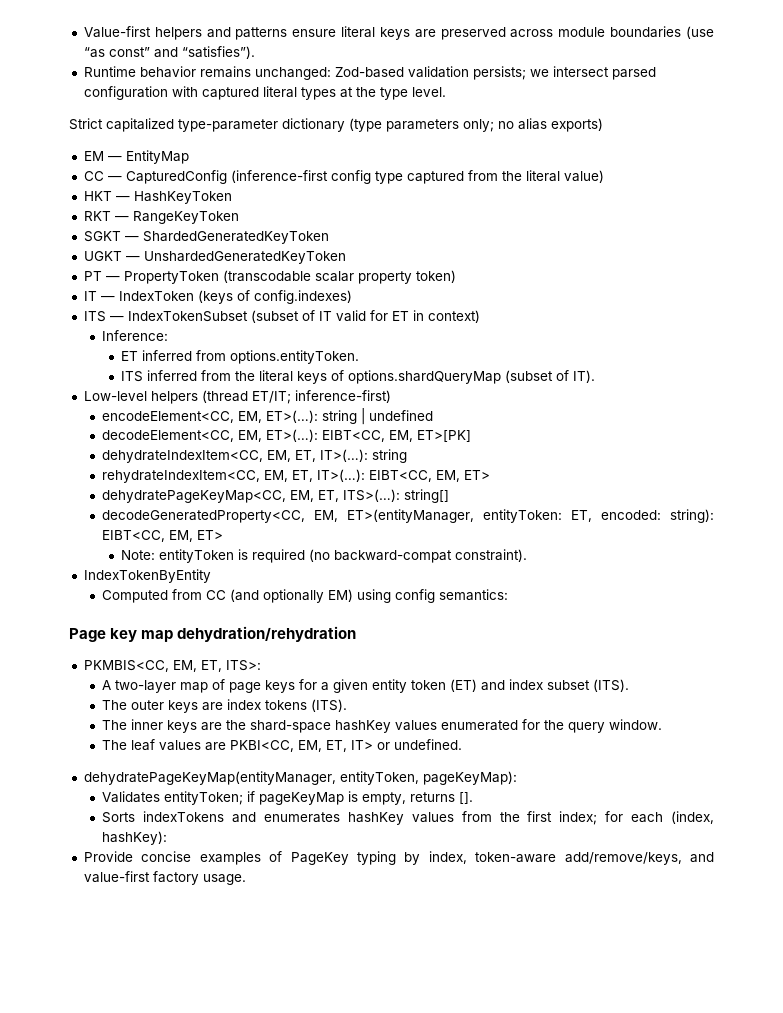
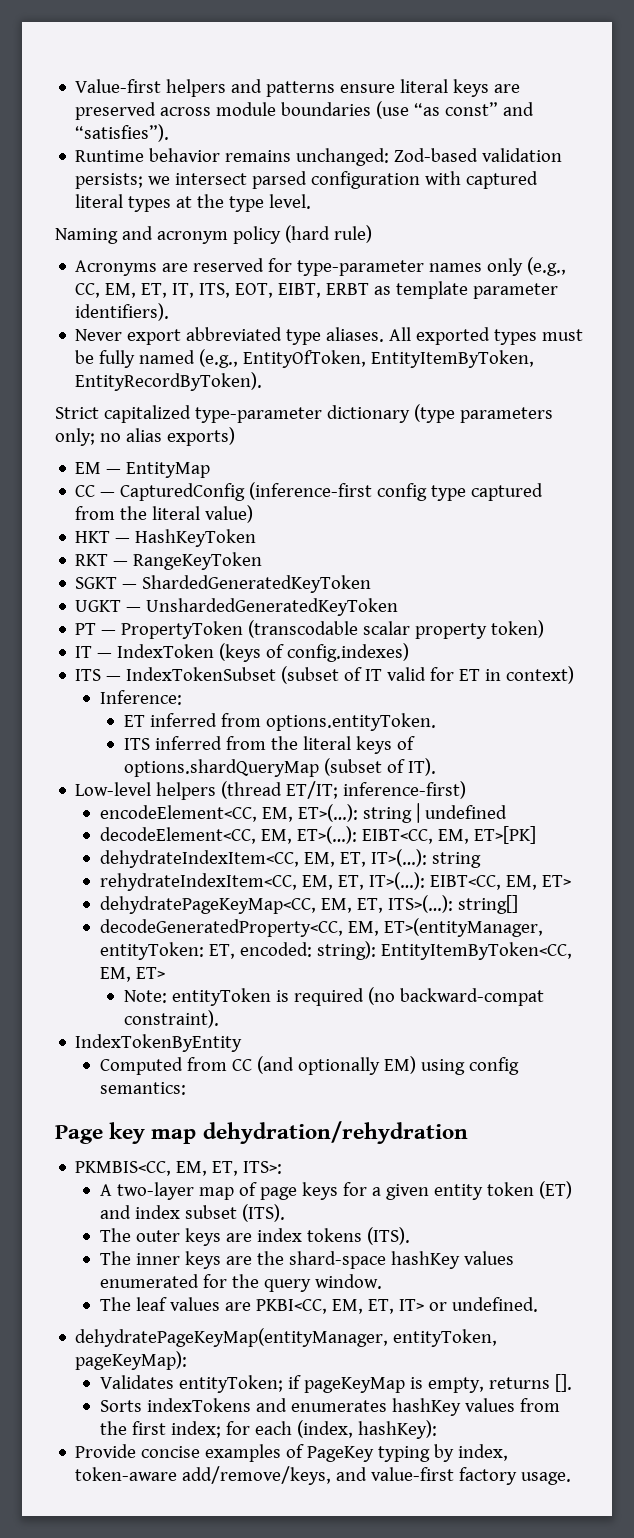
+ Naming and acronym policy (hard rule)
+ Acronyms are reserved for type-parameter names only (e.g., CC, EM, ET, IT, ITS, EOT, EIBT, ERBT as template parameter identifiers).
+ Never export abbreviated type aliases. All exported types must be fully named (e.g., EntityOfToken, EntityItemByToken, EntityRecordByToken).
- decodeGeneratedProperty<CC, EM, ET>(entityManager, entityToken: ET, encoded: string): EIBT<CC, EM, ET>
+ decodeGeneratedProperty<CC, EM, ET>(entityManager, entityToken: ET, encoded: string): EntityItemByToken<CC, EM, ET>

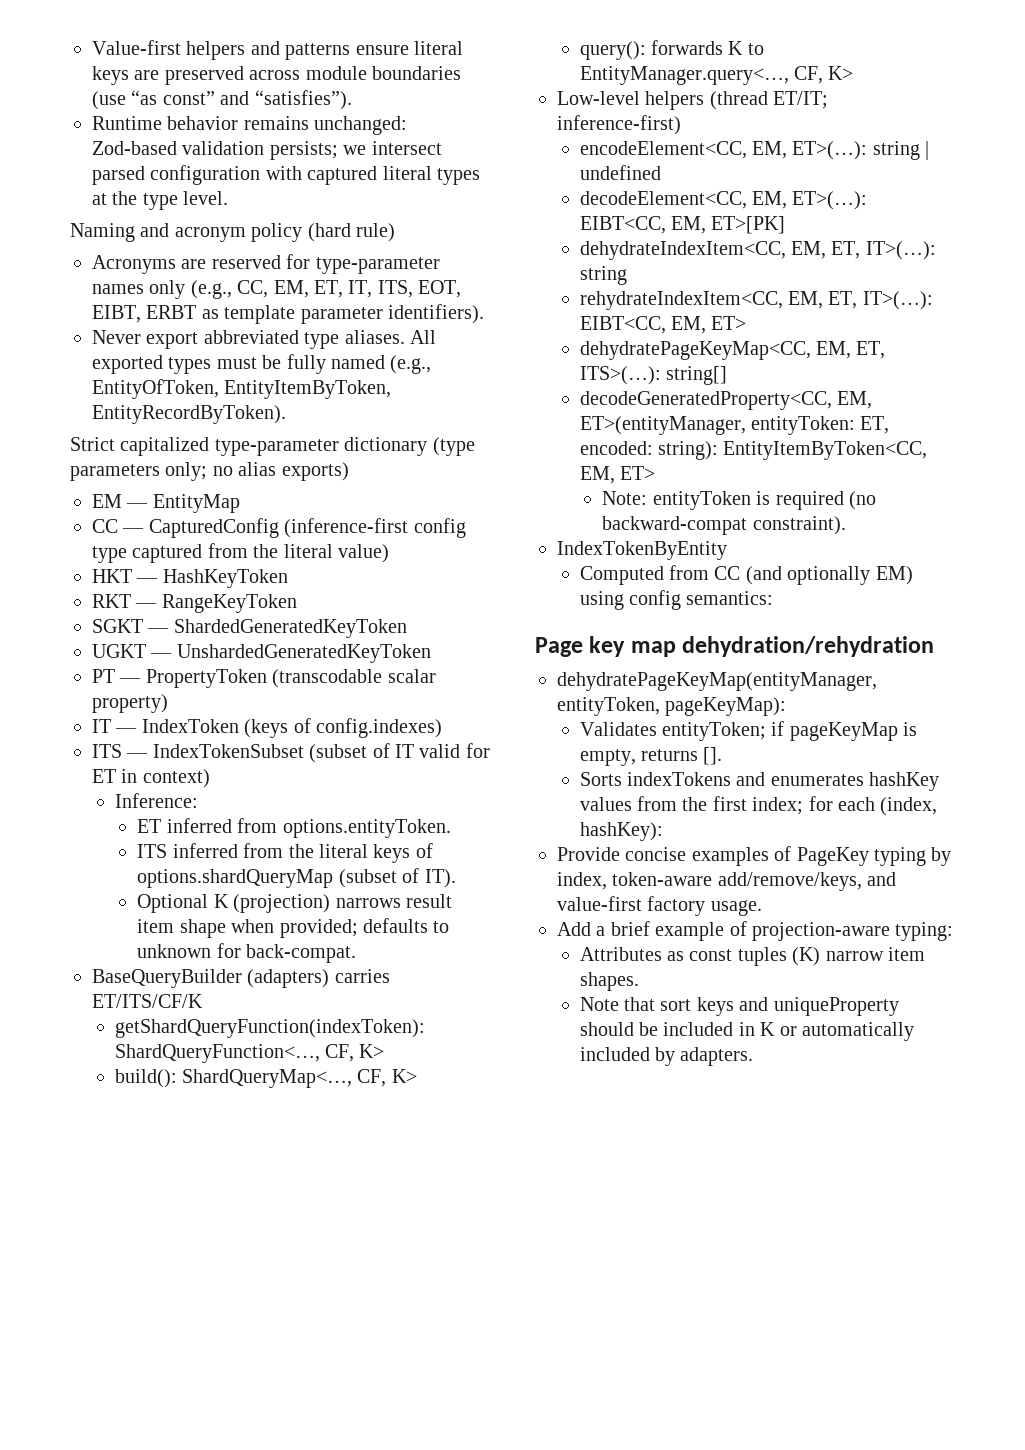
- PT — PropertyToken (transcodable scalar property token)
+ PT — PropertyToken (transcodable scalar property)
+ Optional K (projection) narrows result item shape when provided; defaults to unknown for back-compat.
+ BaseQueryBuilder (adapters) carries ET/ITS/CF/K
+ getShardQueryFunction(indexToken): ShardQueryFunction<…, CF, K>
+ build(): ShardQueryMap<…, CF, K>
+ query(): forwards K to EntityManager.query<…, CF, K>
- PKMBIS<CC, EM, ET, ITS>:
- A two-layer map of page keys for a given entity token (ET) and index subset (ITS).
- The outer keys are index tokens (ITS).
- The inner keys are the shard-space hashKey values enumerated for the query window.
- The leaf values are PKBI<CC, EM, ET, IT> or undefined.
+ Add a brief example of projection-aware typing:
+ Attributes as const tuples (K) narrow item shapes.
+ Note that sort keys and uniqueProperty should be included in K or automatically included by adapters.

